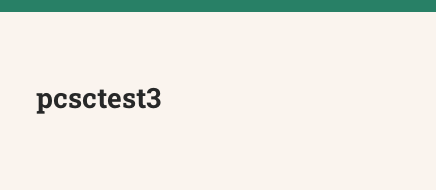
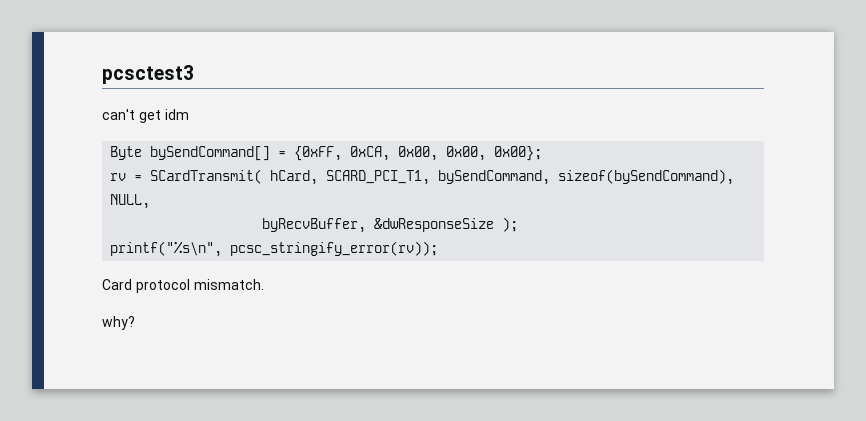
+ can't get idm
+ Byte bySendCommand[] = {0xFF, 0xCA, 0x00, 0x00, 0x00};
+ rv = SCardTransmit( hCard, SCARD_PCI_T1, bySendCommand, sizeof(bySendCommand), NULL,
+ byRecvBuffer, &dwResponseSize );
+ printf("%s\n", pcsc_stringify_error(rv));
+ Card protocol mismatch.
+ why?

